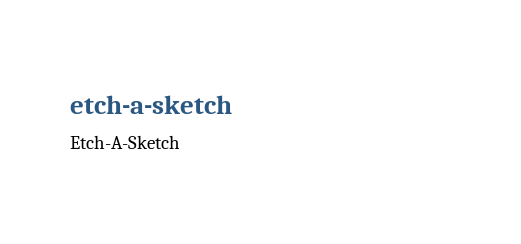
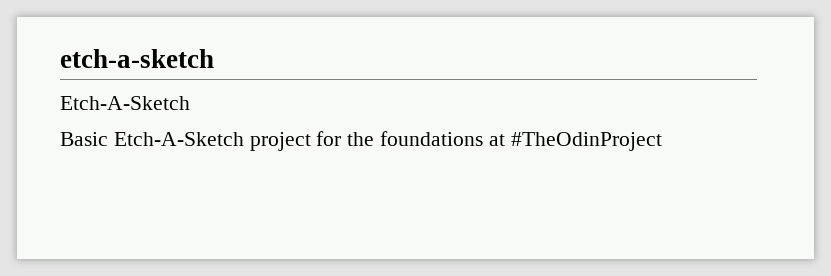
+ Basic Etch-A-Sketch project for the foundations at #TheOdinProject

